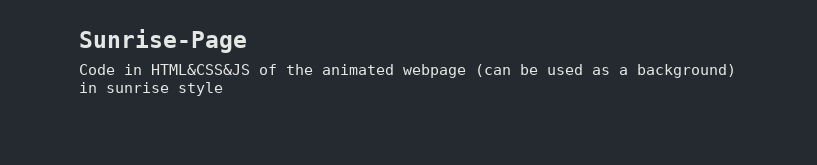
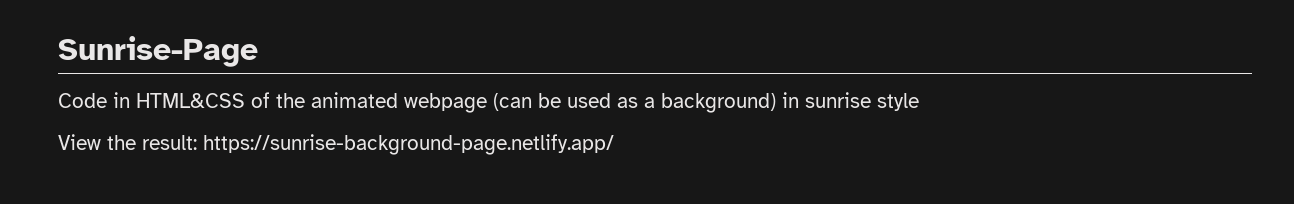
- Code in HTML&CSS&JS of the animated webpage (can be used as a background) in sunrise style
+ Code in HTML&CSS of the animated webpage (can be used as a background) in sunrise style
+ View the result: https://sunrise-background-page.netlify.app/

